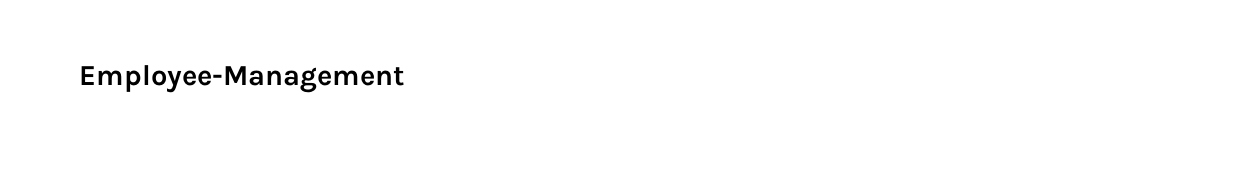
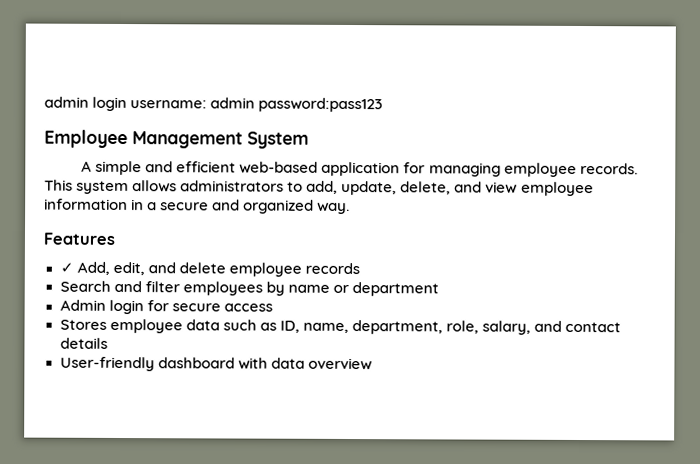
- Employee-Management
+ admin login username: admin password:pass123
+ Employee Management System
+ A simple and efficient web-based application for managing employee records. This system allows administrators to add, update, delete, and view employee information in a secure and organized way.
+ Features
+ ✓ Add, edit, and delete employee records
+ Search and filter employees by name or department
+ Admin login for secure access
+ Stores employee data such as ID, name, department, role, salary, and contact details
+ User-friendly dashboard with data overview

